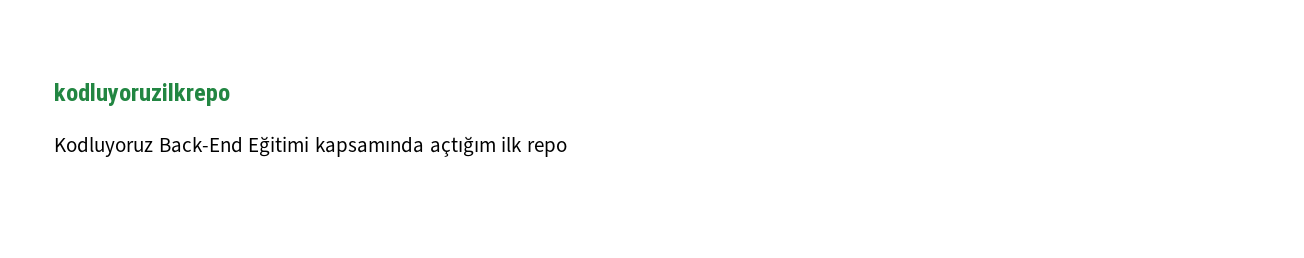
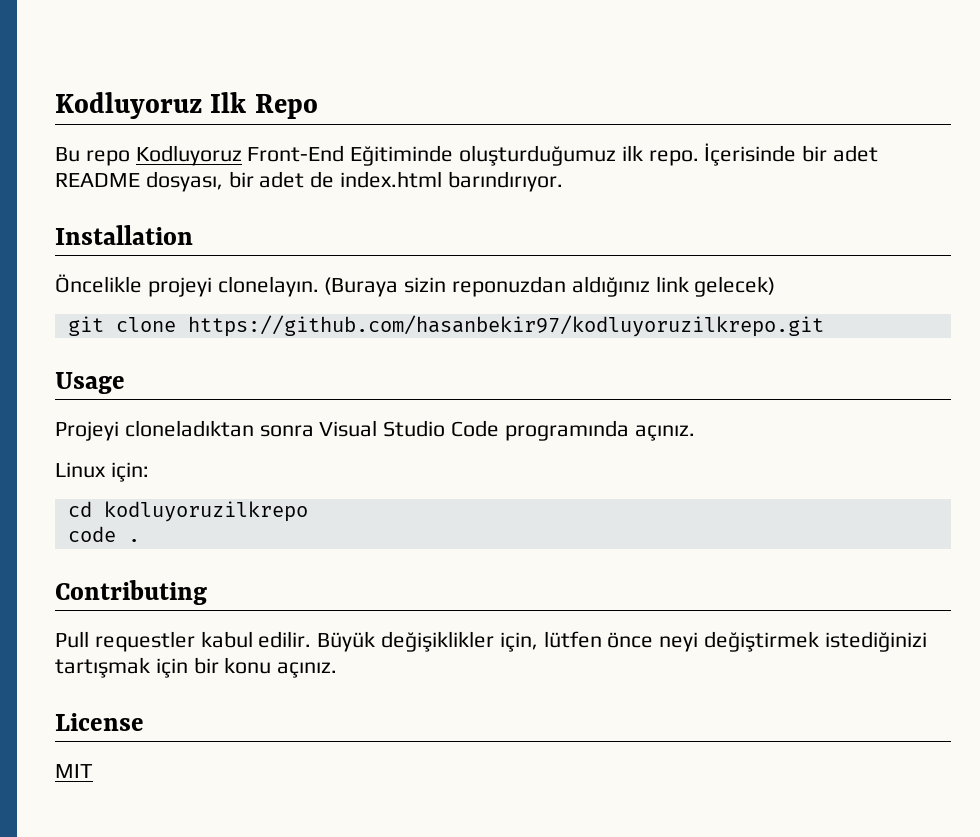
- kodluyoruzilkrepo
- Kodluyoruz Back-End Eğitimi kapsamında açtığım ilk repo
+ Kodluyoruz Ilk Repo
+ Bu repo Kodluyoruz Front-End Eğitiminde oluşturduğumuz ilk repo. İçerisinde bir adet README dosyası, bir adet de index.html barındırıyor.
+ Installation
+ Öncelikle projeyi clonelayın. (Buraya sizin reponuzdan aldığınız link gelecek)
+ git clone https://github.com/hasanbekir97/kodluyoruzilkrepo.git
+ Usage
+ Projeyi cloneladıktan sonra Visual Studio Code programında açınız.
+ Linux için:
+ cd kodluyoruzilkrepo
+ code .
+ Contributing
+ Pull requestler kabul edilir. Büyük değişiklikler için, lütfen önce neyi değiştirmek istediğinizi tartışmak için bir konu açınız.
+ License
+ MIT

